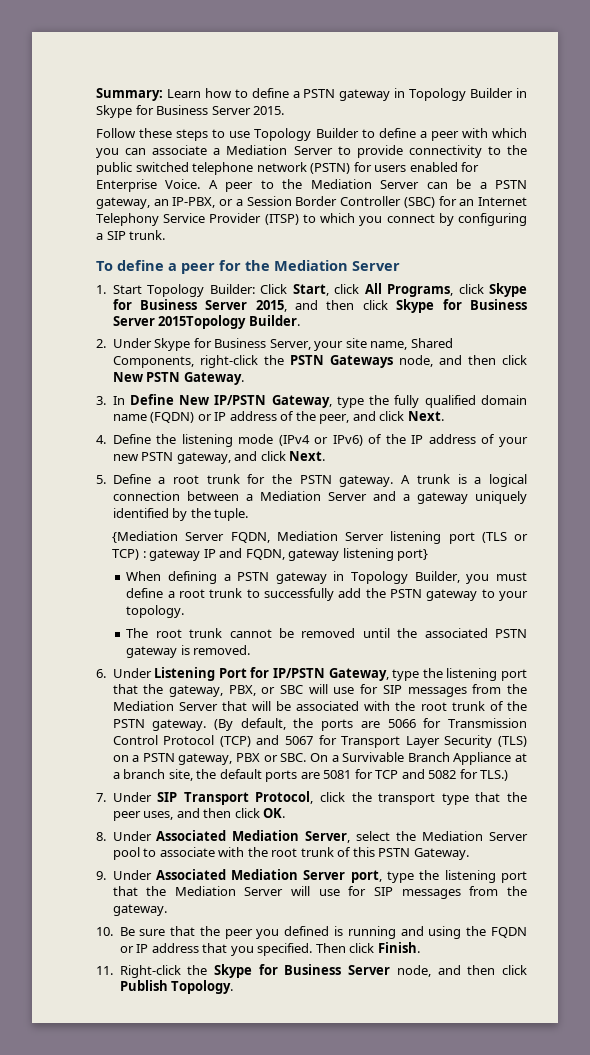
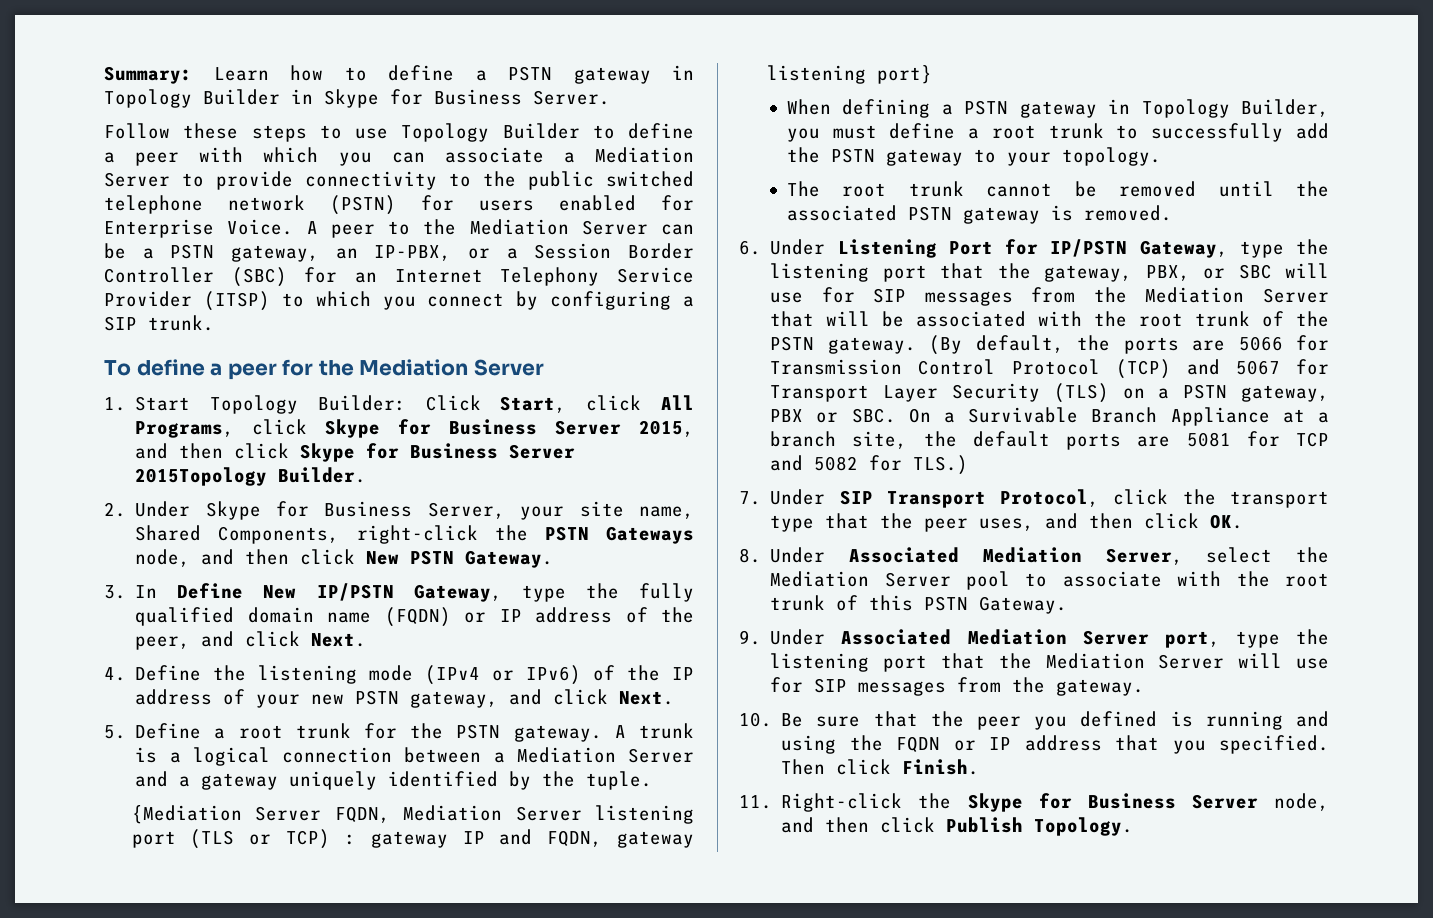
- Summary: Learn how to define a PSTN gateway in Topology Builder in Skype for Business Server 2015.
+ Summary: Learn how to define a PSTN gateway in Topology Builder in Skype for Business Server.

